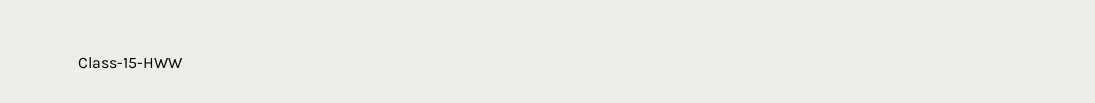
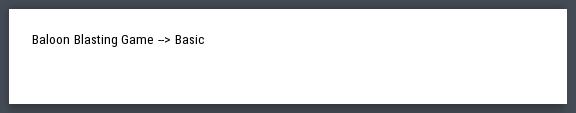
- Class-15-HWW
+ Baloon Blasting Game --> Basic

